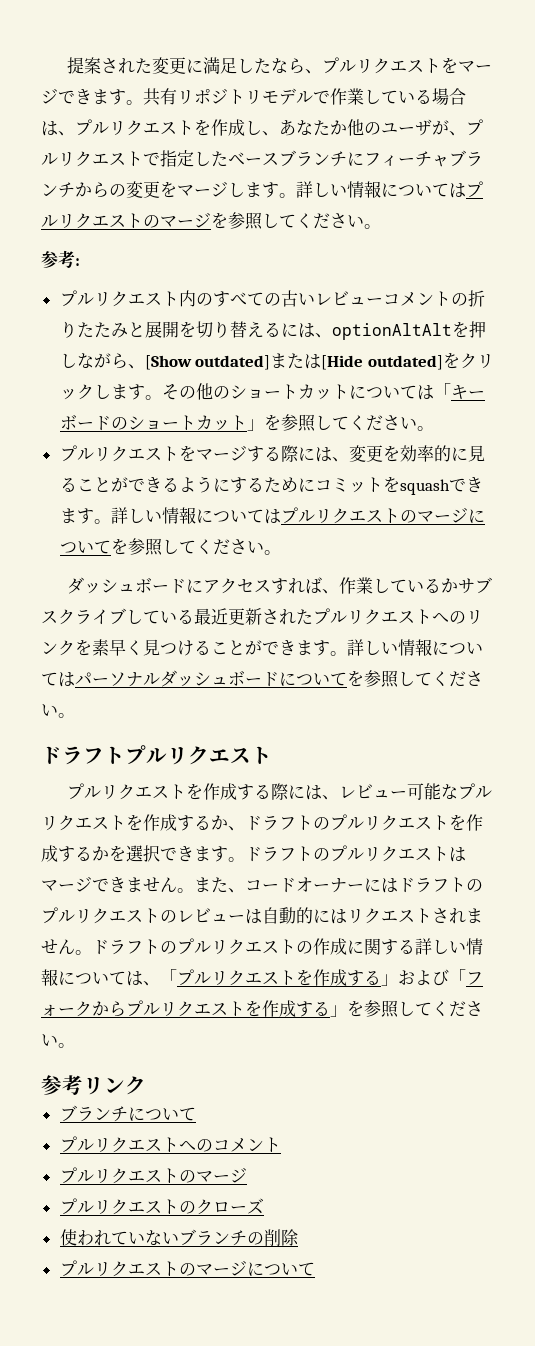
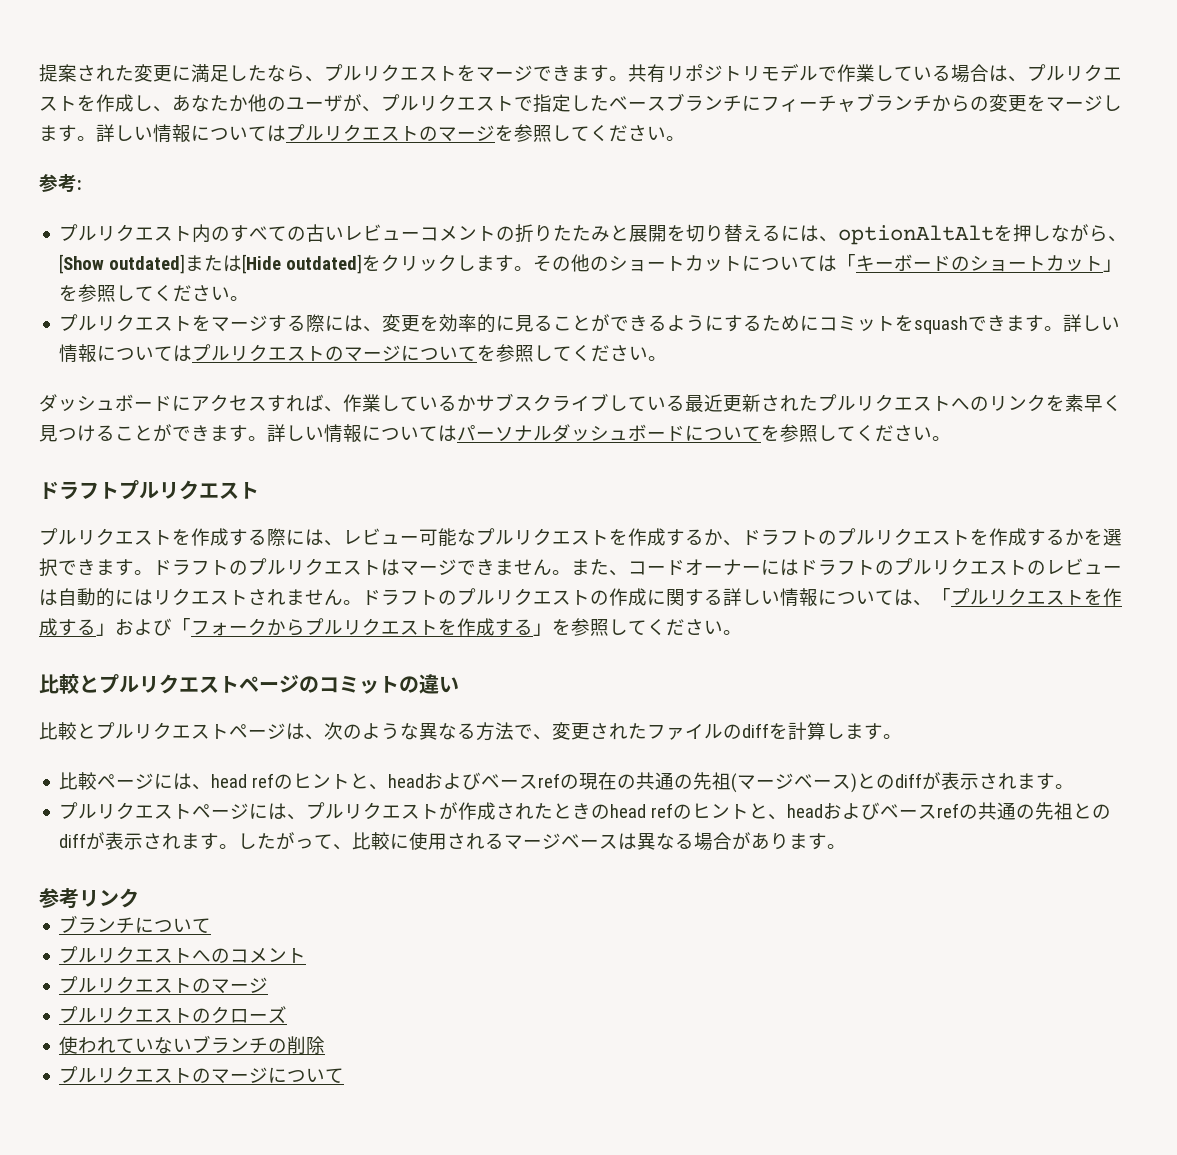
+ 比較とプルリクエストページのコミットの違い
+ 比較とプルリクエストページは、次のような異なる方法で、変更されたファイルのdiffを計算します。
+ 比較ページには、head refのヒントと、headおよびベースrefの現在の共通の先祖(マージベース)とのdiffが表示されます。
+ プルリクエストページには、プルリクエストが作成されたときのhead refのヒントと、headおよびベースrefの共通の先祖とのdiffが表示されます。したがって、比較に使用されるマージベースは異なる場合があります。

